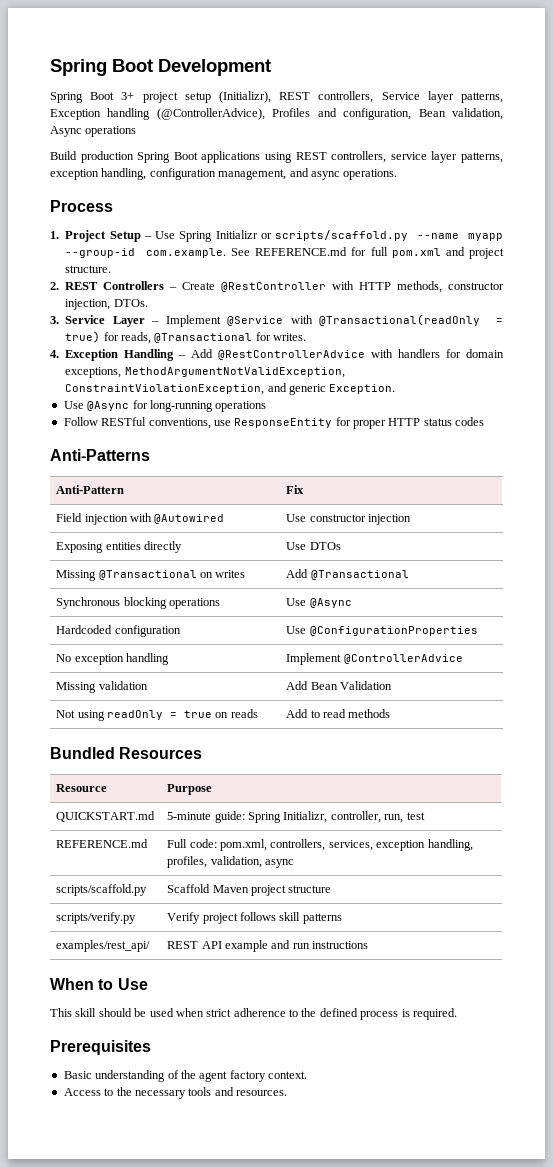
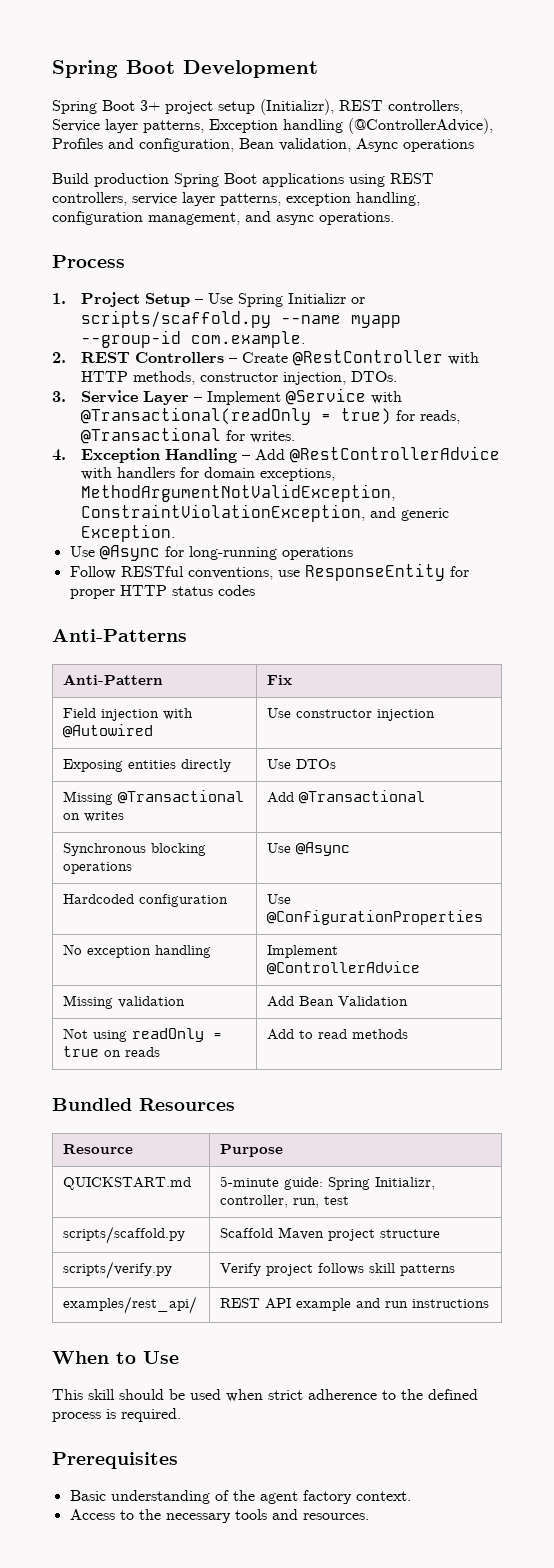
- 1. Project Setup – Use Spring Initializr or scripts/scaffold.py --name myapp --group-id com.example. See REFERENCE.md for full pom.xml and project structure.
+ 1. Project Setup – Use Spring Initializr or scripts/scaffold.py --name myapp --group-id com.example.
- REFERENCE.md | Full code: pom.xml, controllers, services, exception handling, profiles, validation, async

